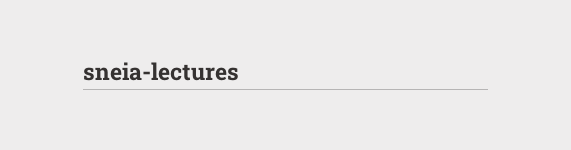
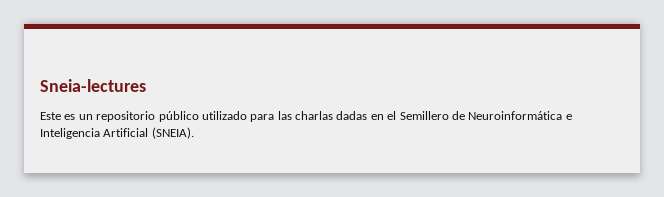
- sneia-lectures
+ Sneia-lectures
+ Este es un repositorio público utilizado para las charlas dadas en el Semillero de Neuroinformática e Inteligencia Artificial (SNEIA).

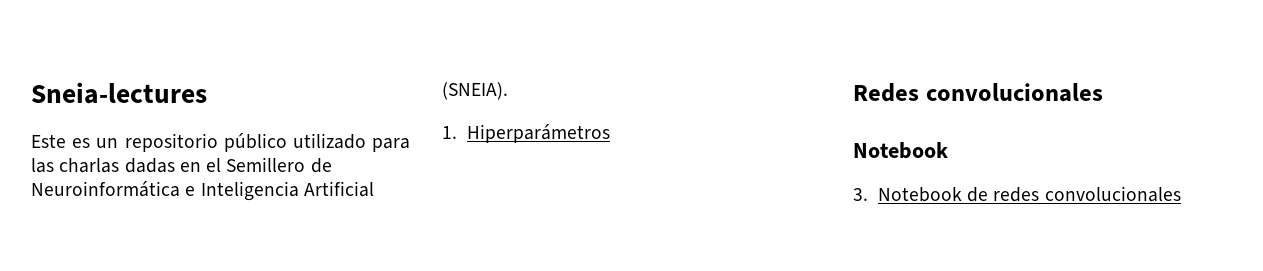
+ 1. Hiperparámetros
+ Redes convolucionales
+ Notebook
+ 3. Notebook de redes convolucionales

